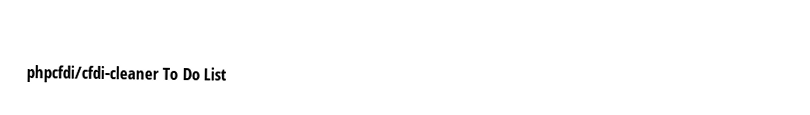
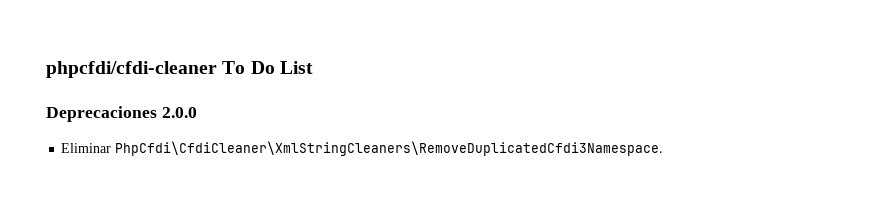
+ Deprecaciones 2.0.0
+ Eliminar PhpCfdi\CfdiCleaner\XmlStringCleaners\RemoveDuplicatedCfdi3Namespace.

